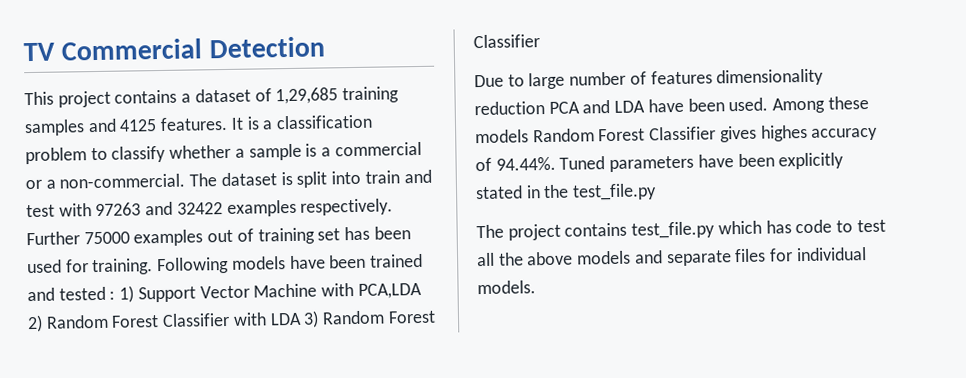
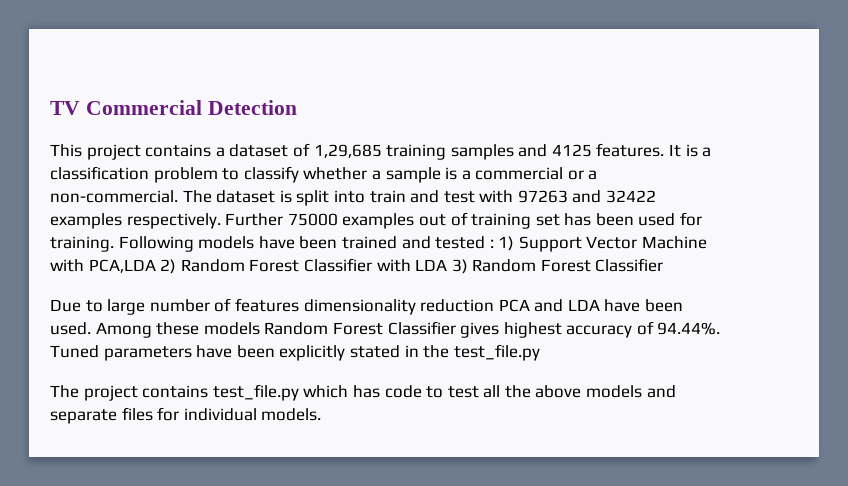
- Among these models Random Forest Classifier gives highes accuracy of 94.44%. Tuned parameters have been explicitly stated in the test_file.py
+ Among these models Random Forest Classifier gives highest accuracy of 94.44%. Tuned parameters have been explicitly stated in the test_file.py

